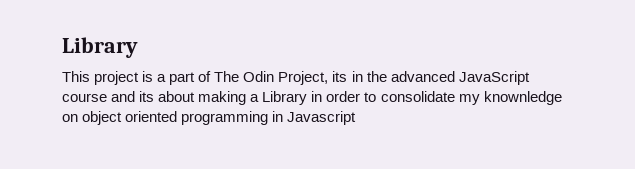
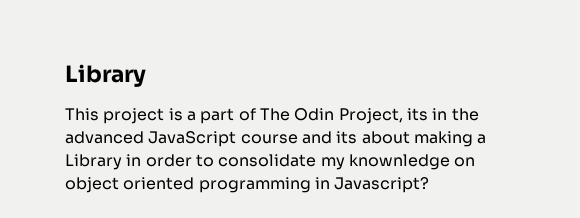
- This project is a part of The Odin Project, its in the advanced JavaScript course and its about making a Library in order to consolidate my knownledge on object oriented programming in Javascript
+ This project is a part of The Odin Project, its in the advanced JavaScript course and its about making a Library in order to consolidate my knownledge on object oriented programming in Javascript?

